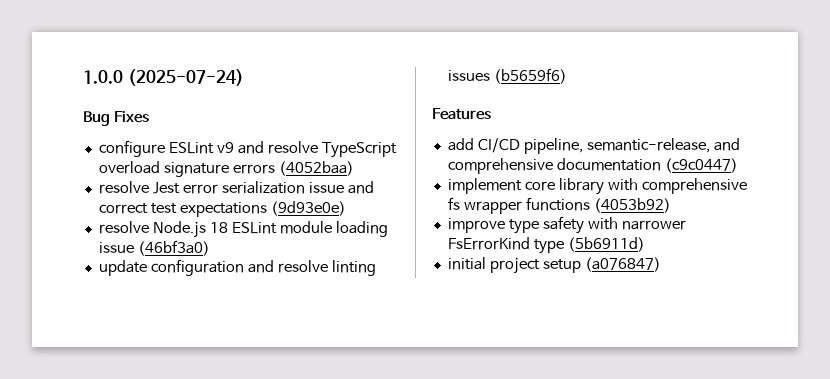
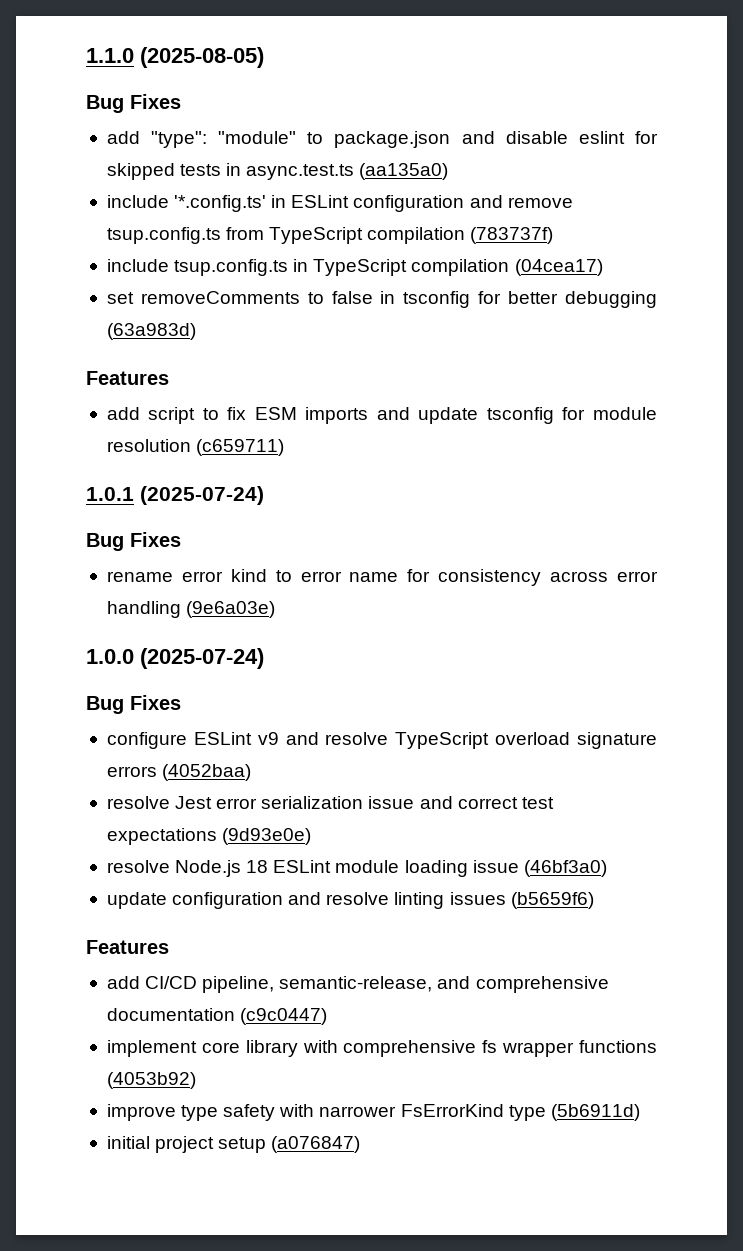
+ 1.1.0 (2025-08-05)
+ Bug Fixes
+ add "type": "module" to package.json and disable eslint for skipped tests in async.test.ts (aa135a0)
+ include '*.config.ts' in ESLint configuration and remove tsup.config.ts from TypeScript compilation (783737f)
+ include tsup.config.ts in TypeScript compilation (04cea17)
+ set removeComments to false in tsconfig for better debugging (63a983d)
+ Features
+ add script to fix ESM imports and update tsconfig for module resolution (c659711)
+ 1.0.1 (2025-07-24)
+ Bug Fixes
+ rename error kind to error name for consistency across error handling (9e6a03e)

